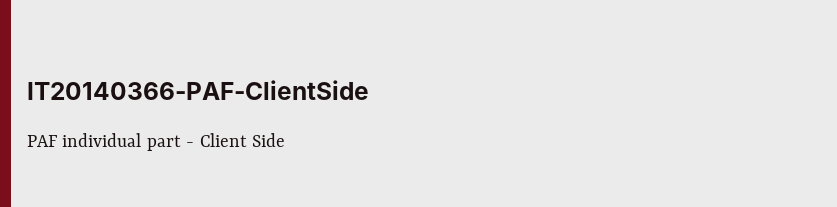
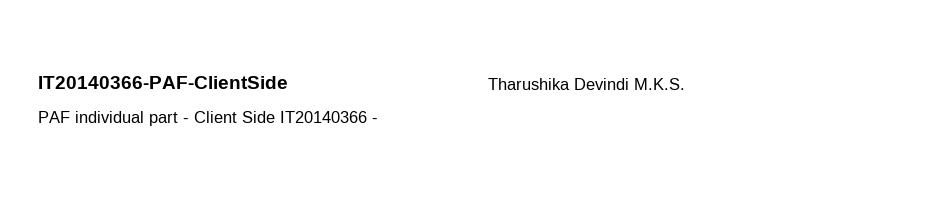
- PAF individual part - Client Side
+ PAF individual part - Client Side IT20140366 - Tharushika Devindi M.K.S.

